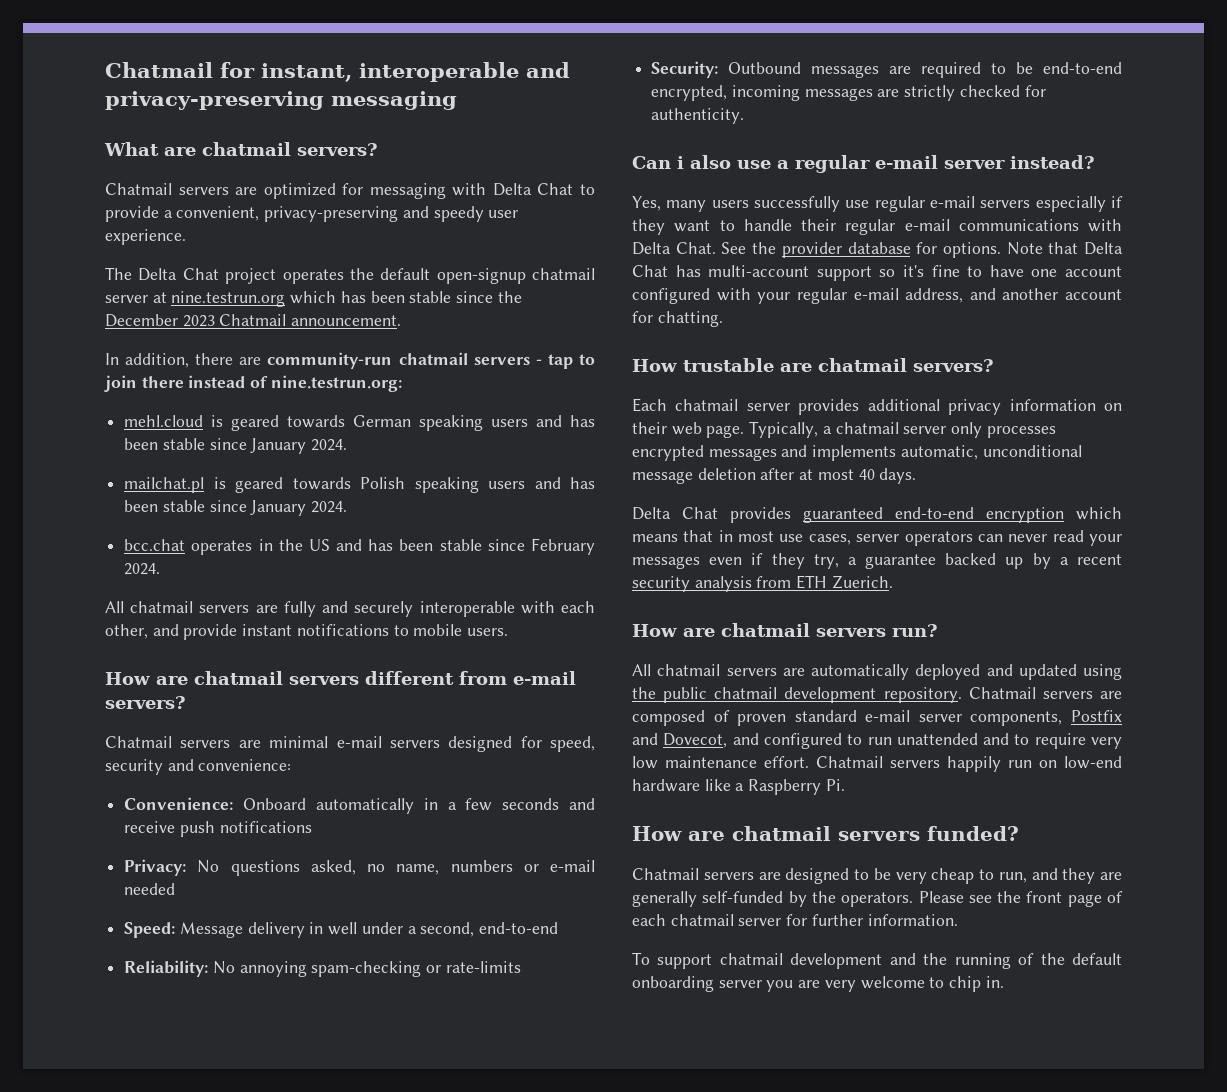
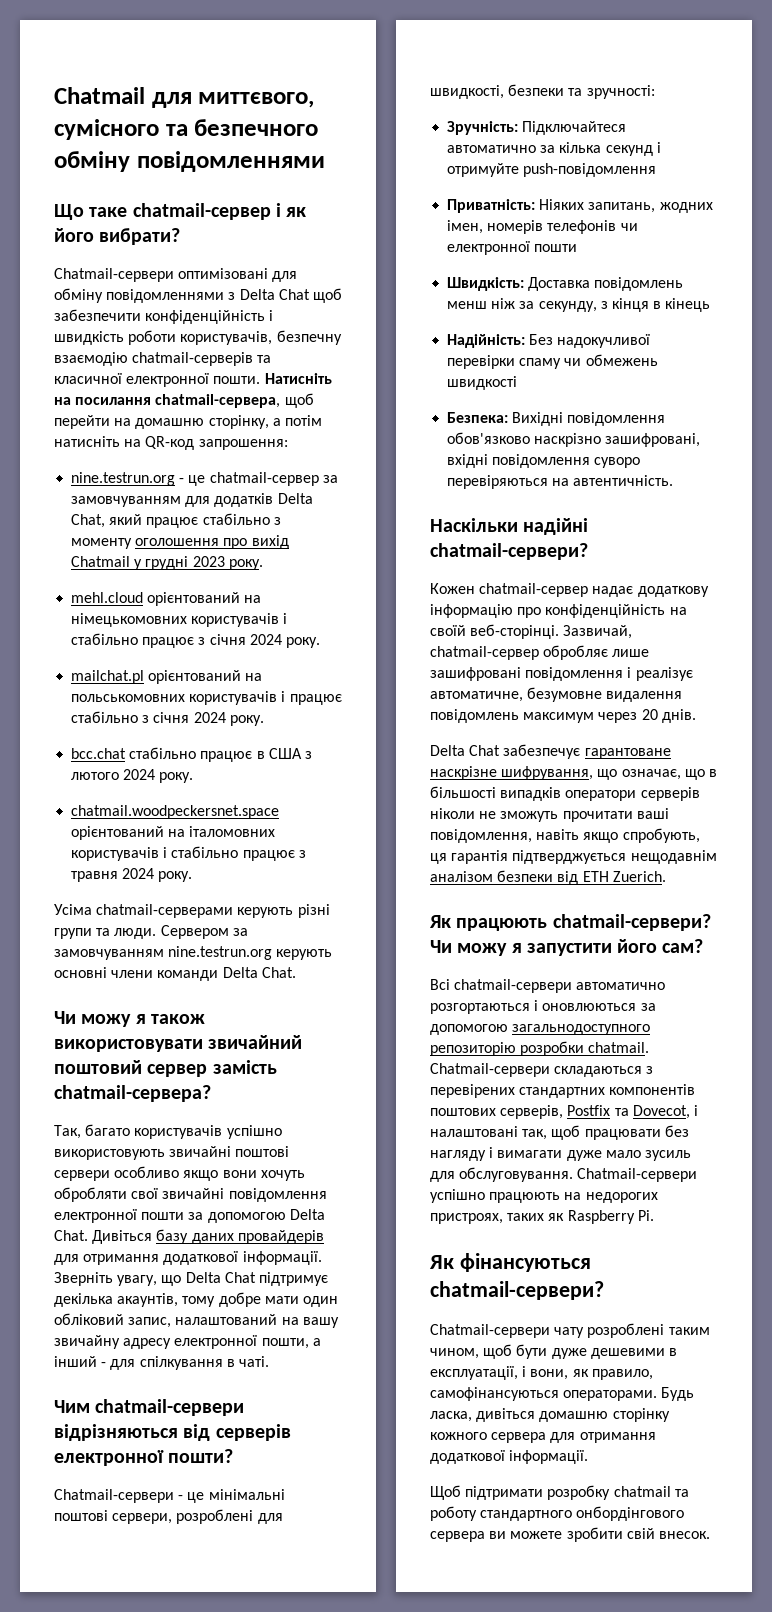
- Chatmail for instant, interoperable and privacy-preserving messaging
- What are chatmail servers?
- Chatmail servers are optimized for messaging with Delta Chat to provide a convenient, privacy-preserving and speedy user experience.
- The Delta Chat project operates the default open-signup chatmail server at nine.testrun.org which has been stable since the December 2023 Chatmail announcement.
- In addition, there are community-run chatmail servers - tap to join there instead of nine.testrun.org:
- mehl.cloud is geared towards German speaking users and has been stable since January 2024.
- mailchat.pl is geared towards Polish speaking users and has been stable since January 2024.
- bcc.chat operates in the US and has been stable since February 2024.
- All chatmail servers are fully and securely interoperable with each other, and provide instant notifications to mobile users.
- How are chatmail servers different from e-mail servers?
- Chatmail servers are minimal e-mail servers designed for speed, security and convenience:
- Convenience: Onboard automatically in a few seconds and receive push notifications
- Privacy: No questions asked, no name, numbers or e-mail needed
- Speed: Message delivery in well under a second, end-to-end
- Reliability: No annoying spam-checking or rate-limits
- Security: Outbound messages are required to be end-to-end encrypted, incoming messages are strictly checked for authenticity.
- Can i also use a regular e-mail server instead?
- Yes, many users successfully use regular e-mail servers especially if they want to handle their regular e-mail communications with Delta Chat. See the provider database for options. Note that Delta Chat has multi-account support so it's fine to have one account configured with your regular e-mail address, and another account for chatting.
- How trustable are chatmail servers?
- Each chatmail server provides additional privacy information on their web page. Typically, a chatmail server only processes encrypted messages and implements automatic, unconditional message deletion after at most 40 days.
- Delta Chat provides guaranteed end-to-end encryption which means that in most use cases, server operators can never read your messages even if they try, a guarantee backed up by a recent security analysis from ETH Zuerich.
- How are chatmail servers run?
- All chatmail servers are automatically deployed and updated using the public chatmail development repository. Chatmail servers are composed of proven standard e-mail server components, Postfix and Dovecot, and configured to run unattended and to require very low maintenance effort. Chatmail servers happily run on low-end hardware like a Raspberry Pi.
- How are chatmail servers funded?
- Chatmail servers are designed to be very cheap to run, and they are generally self-funded by the operators. Please see the front page of each chatmail server for further information.
- To support chatmail development and the running of the default onboarding server you are very welcome to chip in.
+ Chatmail для миттєвого, сумісного та безпечного обміну повідомленнями
+ Що таке chatmail-сервер і як його вибрати?
+ Chatmail-сервери оптимізовані для обміну повідомленнями з Delta Chat щоб забезпечити конфіденційність і швидкість роботи користувачів, безпечну взаємодію chatmail-серверів та класичної електронної пошти. Натисніть на посилання chatmail-сервера, щоб перейти на домашню сторінку, а потім натисніть на QR-код запрошення:
+ nine.testrun.org - це chatmail-сервер за замовчуванням для додатків Delta Chat, який працює стабільно з моменту оголошення про вихід Chatmail у грудні 2023 року.
+ mehl.cloud орієнтований на німецькомовних користувачів і стабільно працює з січня 2024 року.
+ mailchat.pl орієнтований на польськомовних користувачів і працює стабільно з січня 2024 року.
+ bcc.chat стабільно працює в США з лютого 2024 року.
+ chatmail.woodpeckersnet.space орієнтований на італомовних користувачів і стабільно працює з травня 2024 року.
+ Усіма chatmail-серверами керують різні групи та люди. Сервером за замовчуванням nine.testrun.org керують основні члени команди Delta Chat.
+ Чи можу я також використовувати звичайний поштовий сервер замість chatmail-сервера?
+ Так, багато користувачів успішно використовують звичайні поштові сервери особливо якщо вони хочуть обробляти свої звичайні повідомлення електронної пошти за допомогою Delta Chat. Дивіться базу даних провайдерів для отримання додаткової інформації. Зверніть увагу, що Delta Chat підтримує декілька акаунтів, тому добре мати один обліковий запис, налаштований на вашу звичайну адресу електронної пошти, а інший - для спілкування в чаті.
+ Чим chatmail-сервери відрізняються від серверів електронної пошти?
+ Chatmail-сервери - це мінімальні поштові сервери, розроблені для швидкості, безпеки та зручності:
+ Зручність: Підключайтеся автоматично за кілька секунд і отримуйте push-повідомлення
+ Приватність: Ніяких запитань, жодних імен, номерів телефонів чи електронної пошти
+ Швидкість: Доставка повідомлень менш ніж за секунду, з кінця в кінець
+ Надійність: Без надокучливої перевірки спаму чи обмежень швидкості
+ Безпека: Вихідні повідомлення обов'язково наскрізно зашифровані, вхідні повідомлення суворо перевіряються на автентичність.
+ Наскільки надійні chatmail-сервери?
+ Кожен chatmail-сервер надає додаткову інформацію про конфіденційність на своїй веб-сторінці. Зазвичай, chatmail-сервер обробляє лише зашифровані повідомлення і реалізує автоматичне, безумовне видалення повідомлень максимум через 20 днів.
+ Delta Chat забезпечує гарантоване наскрізне шифрування, що означає, що в більшості випадків оператори серверів ніколи не зможуть прочитати ваші повідомлення, навіть якщо спробують, ця гарантія підтверджується нещодавнім аналізом безпеки від ETH Zuerich.
+ Як працюють chatmail-сервери? Чи можу я запустити його сам?
+ Всі chatmail-сервери автоматично розгортаються і оновлюються за допомогою загальнодоступного репозиторію розробки chatmail. Chatmail-сервери складаються з перевірених стандартних компонентів поштових серверів, Postfix та Dovecot, і налаштовані так, щоб працювати без нагляду і вимагати дуже мало зусиль для обслуговування. Chatmail-сервери успішно працюють на недорогих пристроях, таких як Raspberry Pi.
+ Як фінансуються chatmail-сервери?
+ Chatmail-сервери чату розроблені таким чином, щоб бути дуже дешевими в експлуатації, і вони, як правило, самофінансуються операторами. Будь ласка, дивіться домашню сторінку кожного сервера для отримання додаткової інформації.
+ Щоб підтримати розробку chatmail та роботу стандартного онбордінгового сервера ви можете зробити свій внесок.

